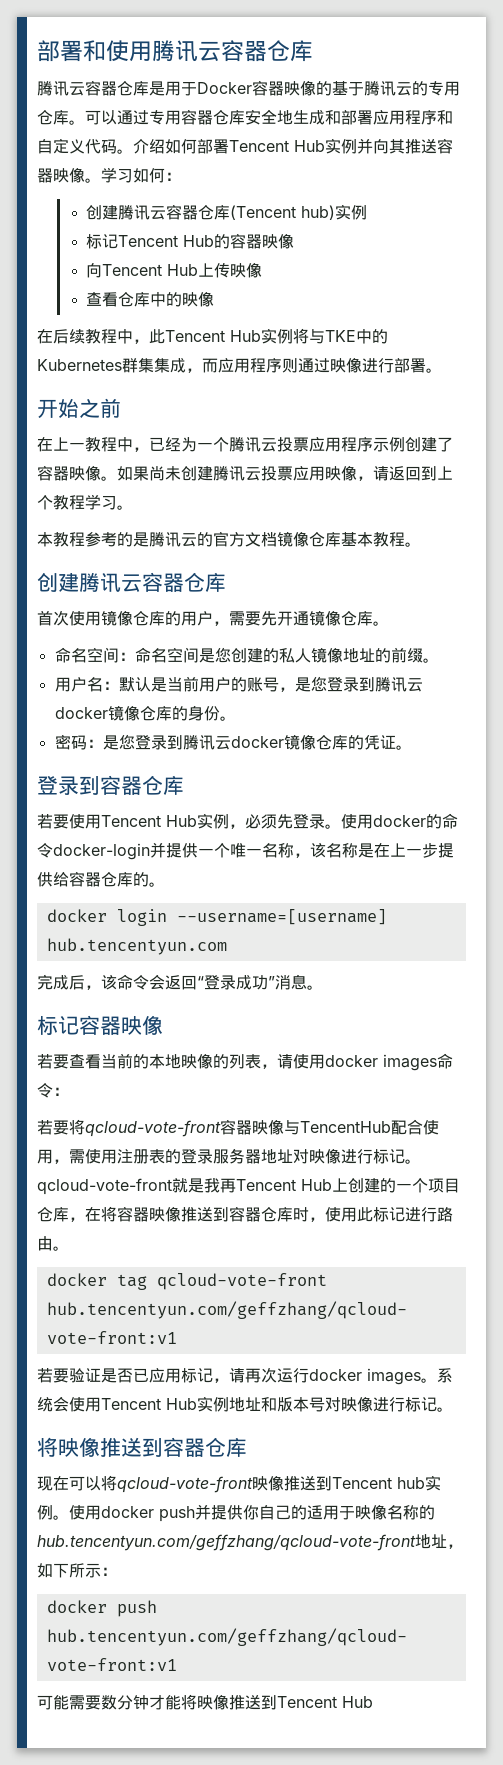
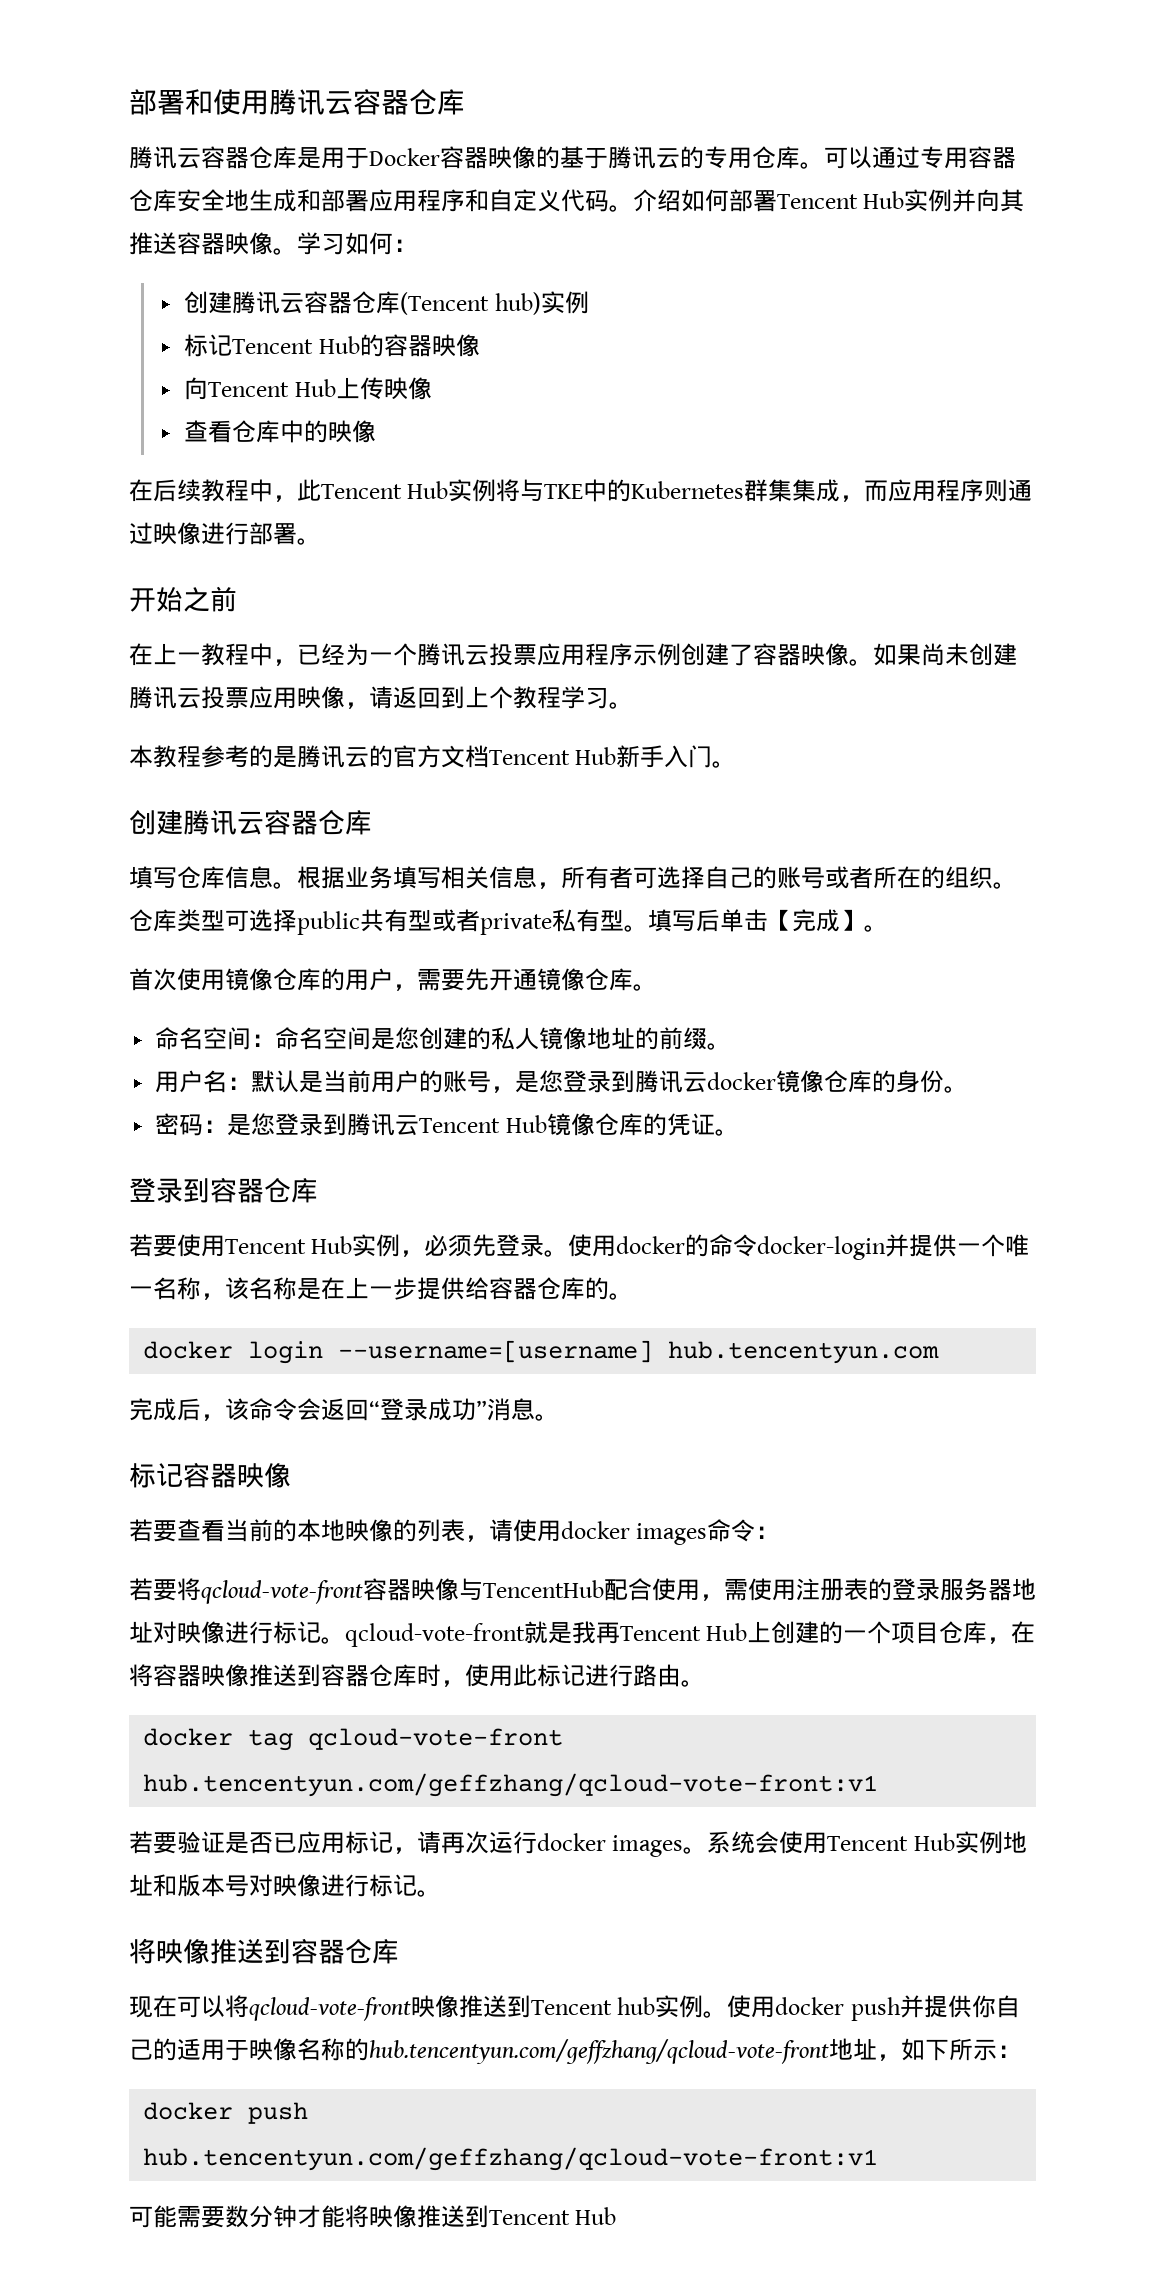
- 本教程参考的是腾讯云的官方文档镜像仓库基本教程。
+ 本教程参考的是腾讯云的官方文档Tencent Hub新手入门。
+ 填写仓库信息。根据业务填写相关信息，所有者可选择自己的账号或者所在的组织。仓库类型可选择public共有型或者private私有型。填写后单击【完成】。
- 密码：是您登录到腾讯云docker镜像仓库的凭证。
+ 密码：是您登录到腾讯云Tencent Hub镜像仓库的凭证。

